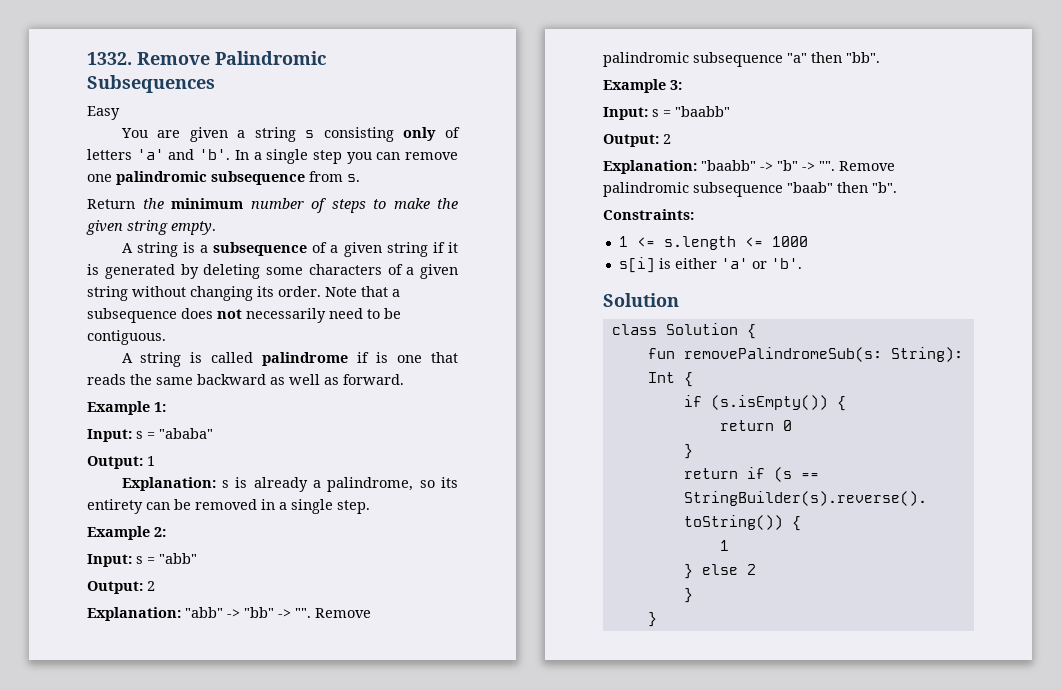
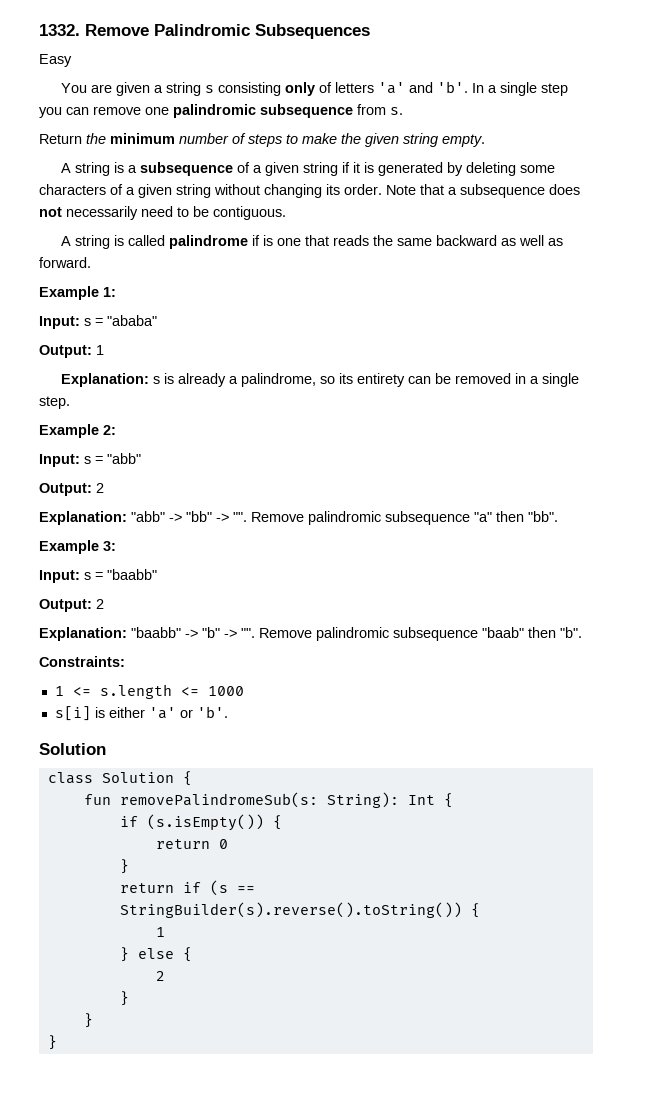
- } else 2
+ } else {
+ 2
+ }

